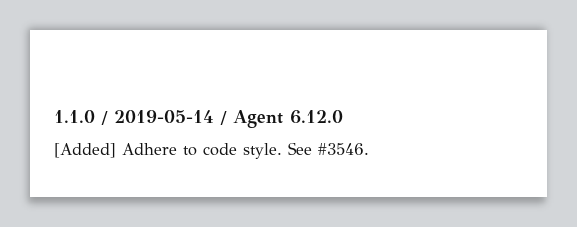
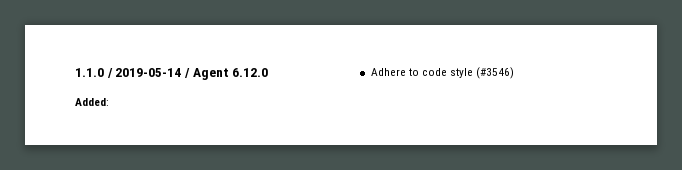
- [Added] Adhere to code style. See #3546.
+ Added:
+ Adhere to code style (#3546)

